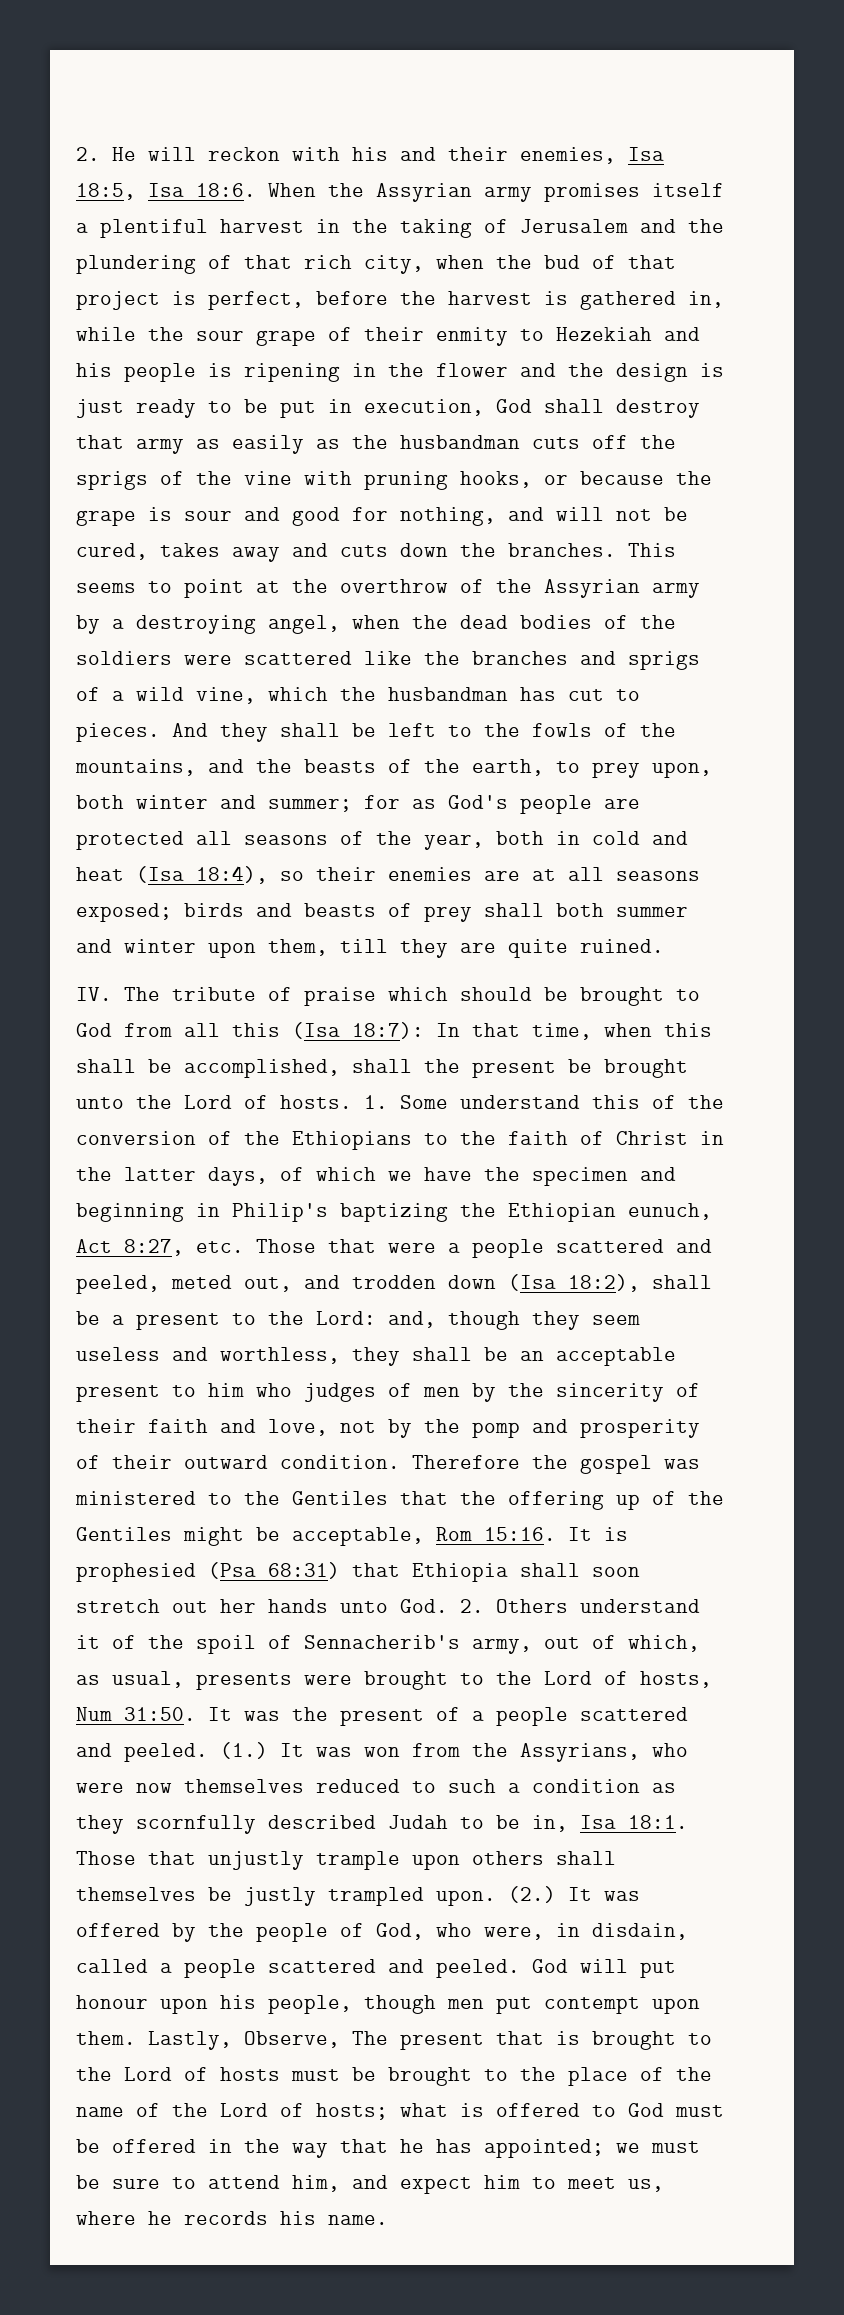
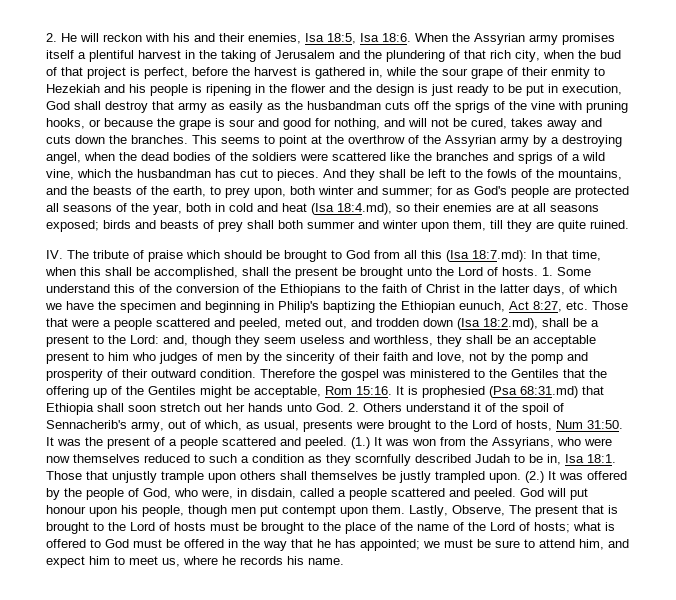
- for as God's people are protected all seasons of the year, both in cold and heat (Isa 18:4), so their enemies are at all seasons exposed;
+ for as God's people are protected all seasons of the year, both in cold and heat (Isa 18:4.md), so their enemies are at all seasons exposed;
- IV. The tribute of praise which should be brought to God from all this (Isa 18:7): In that time, when this shall be accomplished, shall the present be brought unto the Lord of hosts.
+ IV. The tribute of praise which should be brought to God from all this (Isa 18:7.md): In that time, when this shall be accomplished, shall the present be brought unto the Lord of hosts.
- 1. Some understand this of the conversion of the Ethiopians to the faith of Christ in the latter days, of which we have the specimen and beginning in Philip's baptizing the Ethiopian eunuch, Act 8:27, etc. Those that were a people scattered and peeled, meted out, and trodden down (Isa 18:2), shall be a present to the Lord:
+ 1. Some understand this of the conversion of the Ethiopians to the faith of Christ in the latter days, of which we have the specimen and beginning in Philip's baptizing the Ethiopian eunuch, Act 8:27, etc. Those that were a people scattered and peeled, meted out, and trodden down (Isa 18:2.md), shall be a present to the Lord:
- It is prophesied (Psa 68:31) that Ethiopia shall soon stretch out her hands unto God. 2. Others understand it of the spoil of Sennacherib's army, out of which, as usual, presents were brought to the Lord of hosts, Num 31:50.
+ It is prophesied (Psa 68:31.md) that Ethiopia shall soon stretch out her hands unto God. 2. Others understand it of the spoil of Sennacherib's army, out of which, as usual, presents were brought to the Lord of hosts, Num 31:50.

